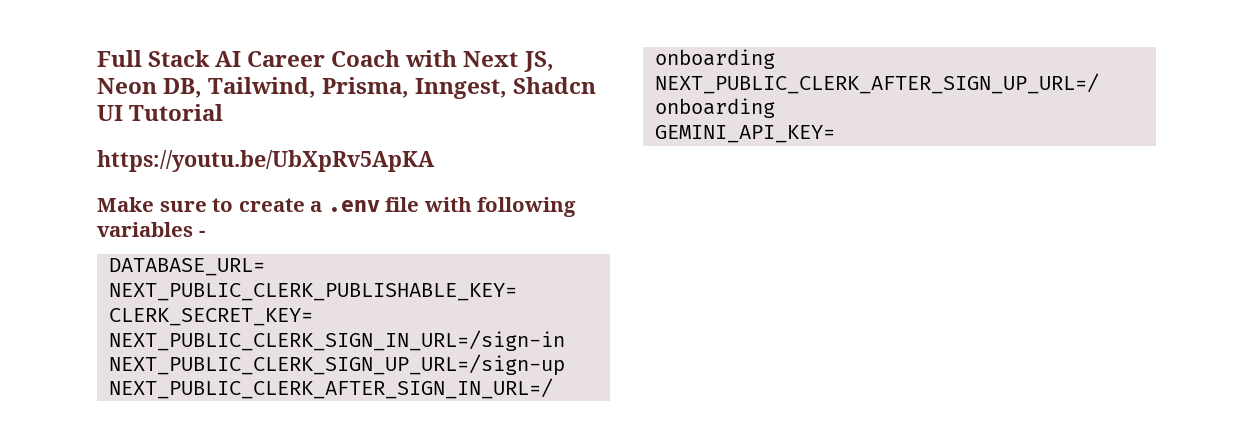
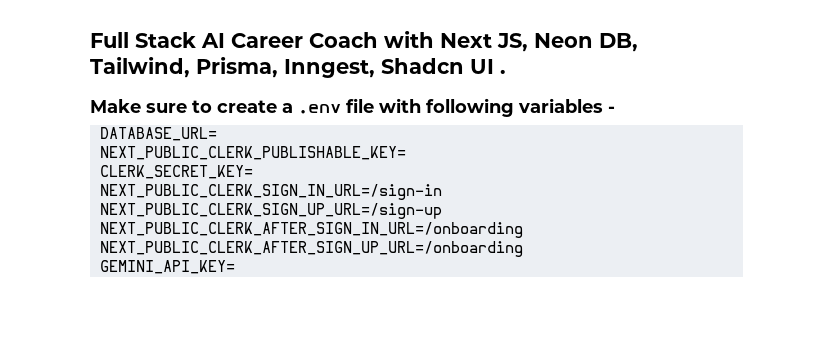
- Full Stack AI Career Coach with Next JS, Neon DB, Tailwind, Prisma, Inngest, Shadcn UI Tutorial
- https://youtu.be/UbXpRv5ApKA
+ Full Stack AI Career Coach with Next JS, Neon DB, Tailwind, Prisma, Inngest, Shadcn UI .

